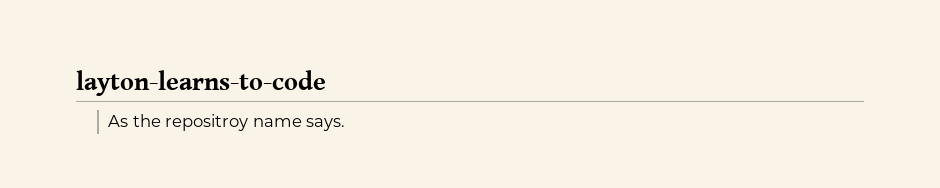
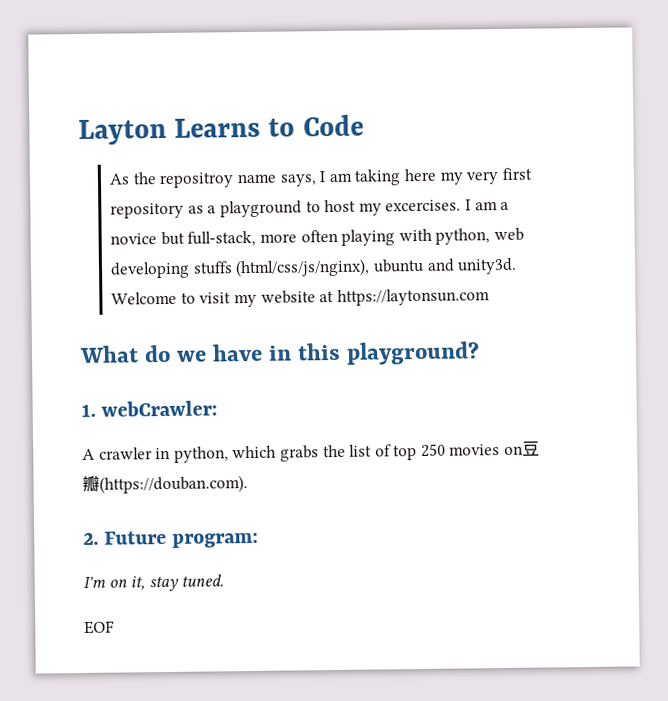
- layton-learns-to-code
+ Layton Learns to Code
- As the repositroy name says.
+ As the repositroy name says, I am taking here my very first repository as a playground to host my excercises. I am a novice but full-stack, more often playing with python, web developing stuffs (html/css/js/nginx), ubuntu and unity3d. Welcome to visit my website at https://laytonsun.com
+ What do we have in this playground?
+ 1. webCrawler:
+ A crawler in python, which grabs the list of top 250 movies on豆瓣(https://douban.com).
+ 2. Future program:
+ I'm on it, stay tuned.
+ EOF

